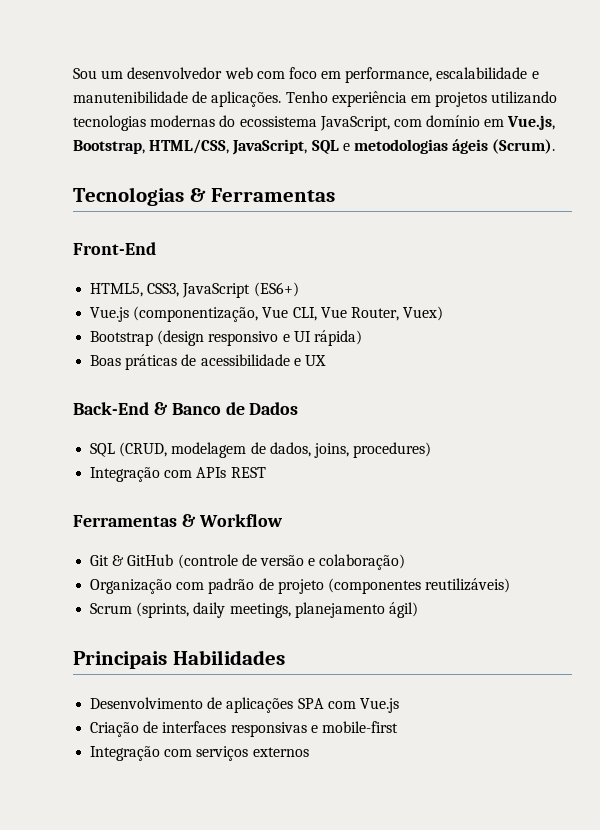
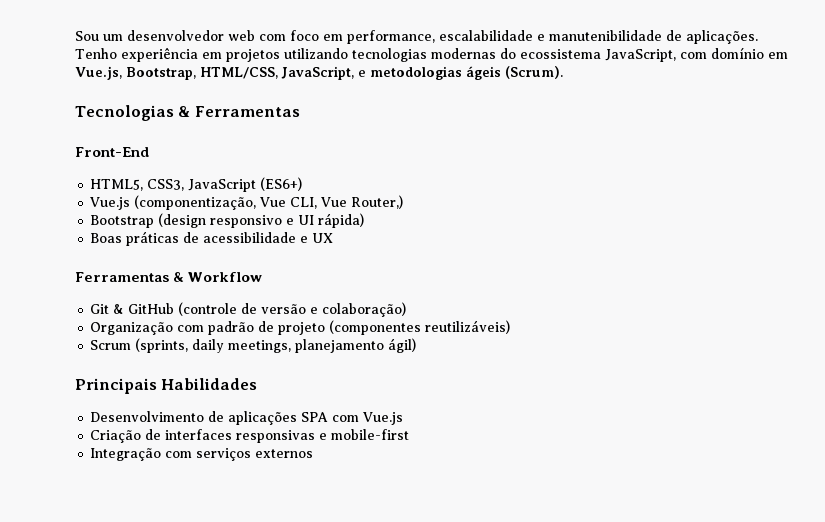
- Tenho experiência em projetos utilizando tecnologias modernas do ecossistema JavaScript, com domínio em Vue.js, Bootstrap, HTML/CSS, JavaScript, SQL e metodologias ágeis (Scrum).
+ Tenho experiência em projetos utilizando tecnologias modernas do ecossistema JavaScript, com domínio em Vue.js, Bootstrap, HTML/CSS, JavaScript, e metodologias ágeis (Scrum).
- Vue.js (componentização, Vue CLI, Vue Router, Vuex)
+ Vue.js (componentização, Vue CLI, Vue Router,)
- Back-End & Banco de Dados
- SQL (CRUD, modelagem de dados, joins, procedures)
- Integração com APIs REST

